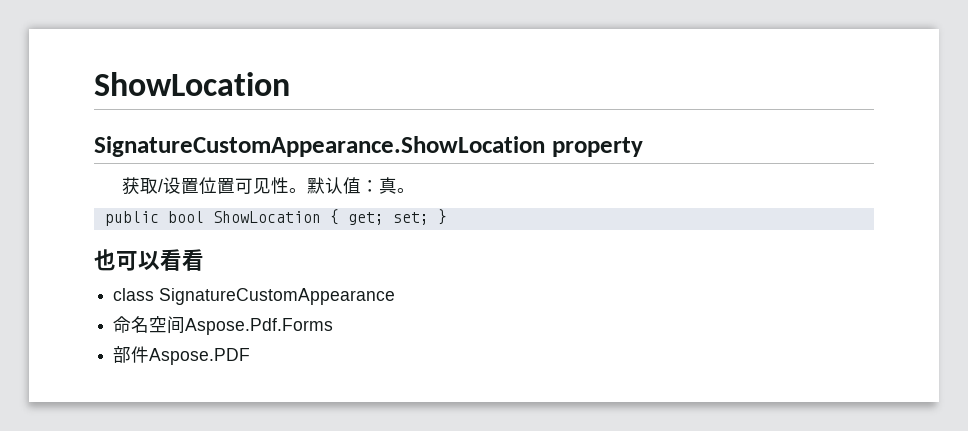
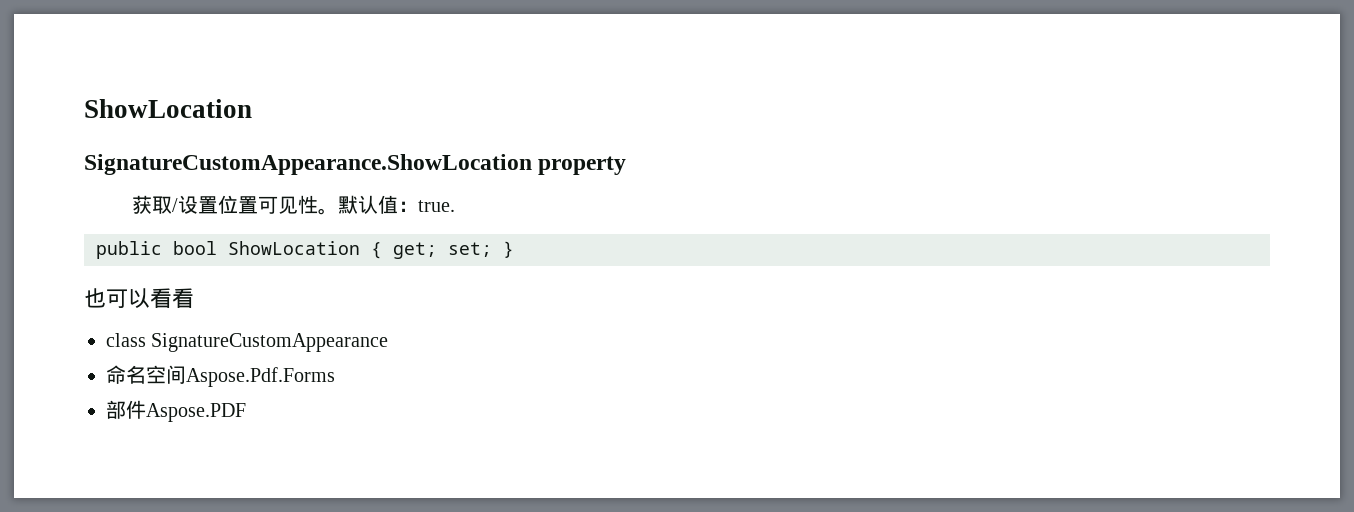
- 默认值：真。
+ 默认值：true.

